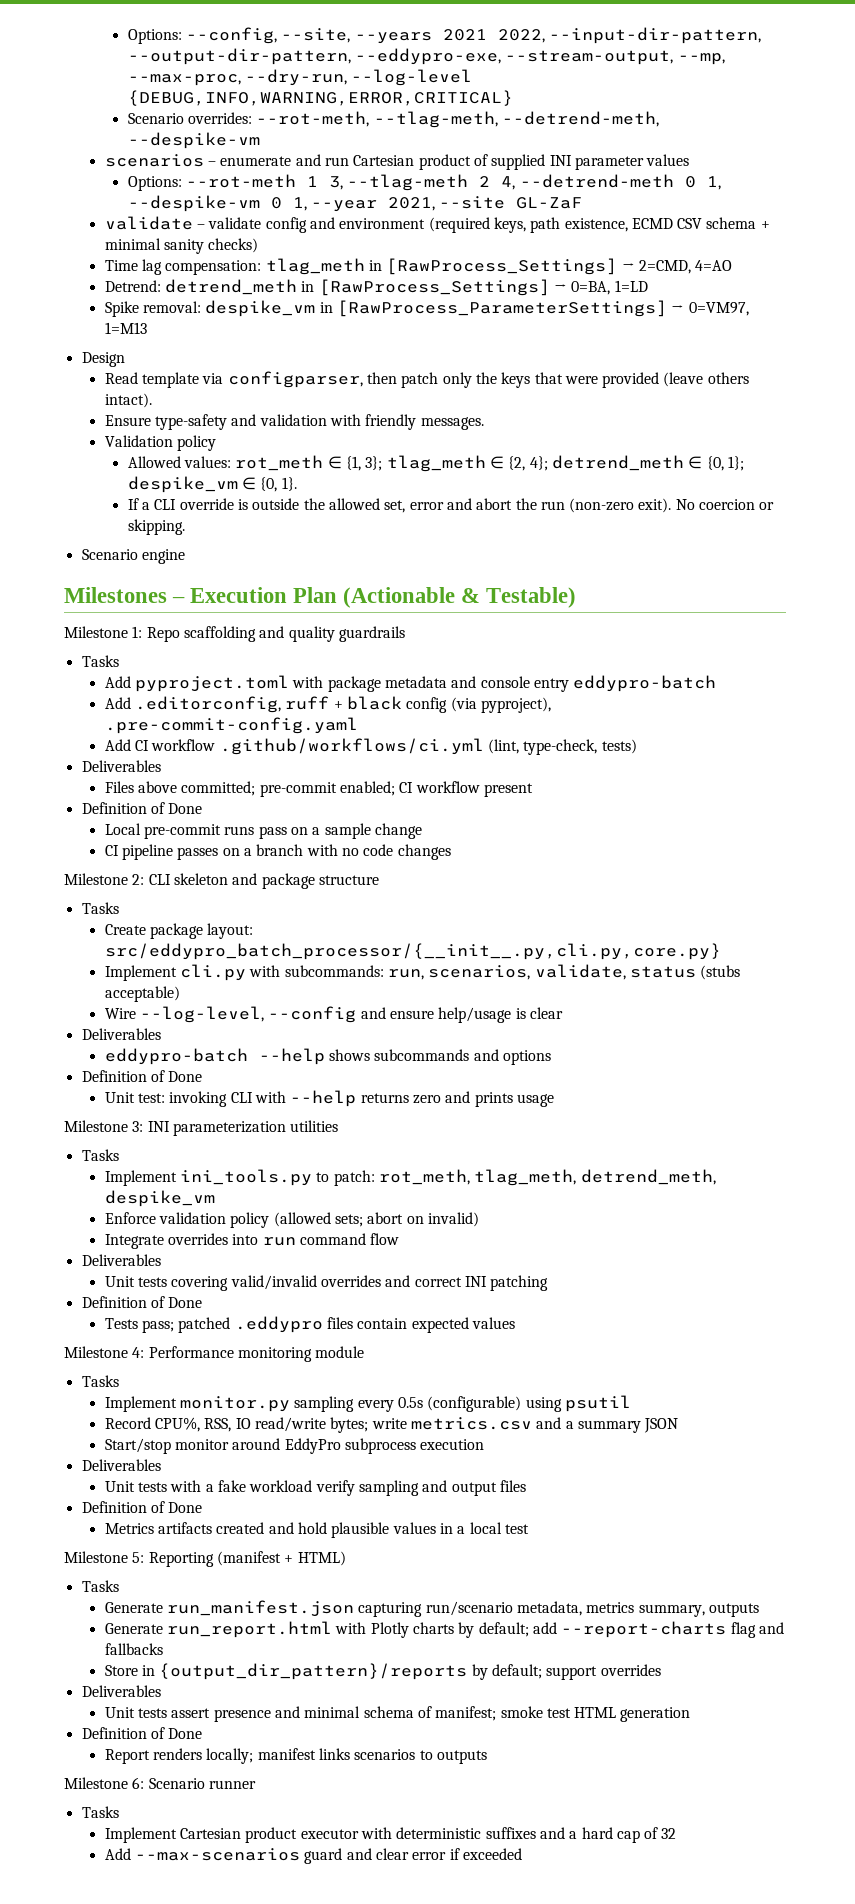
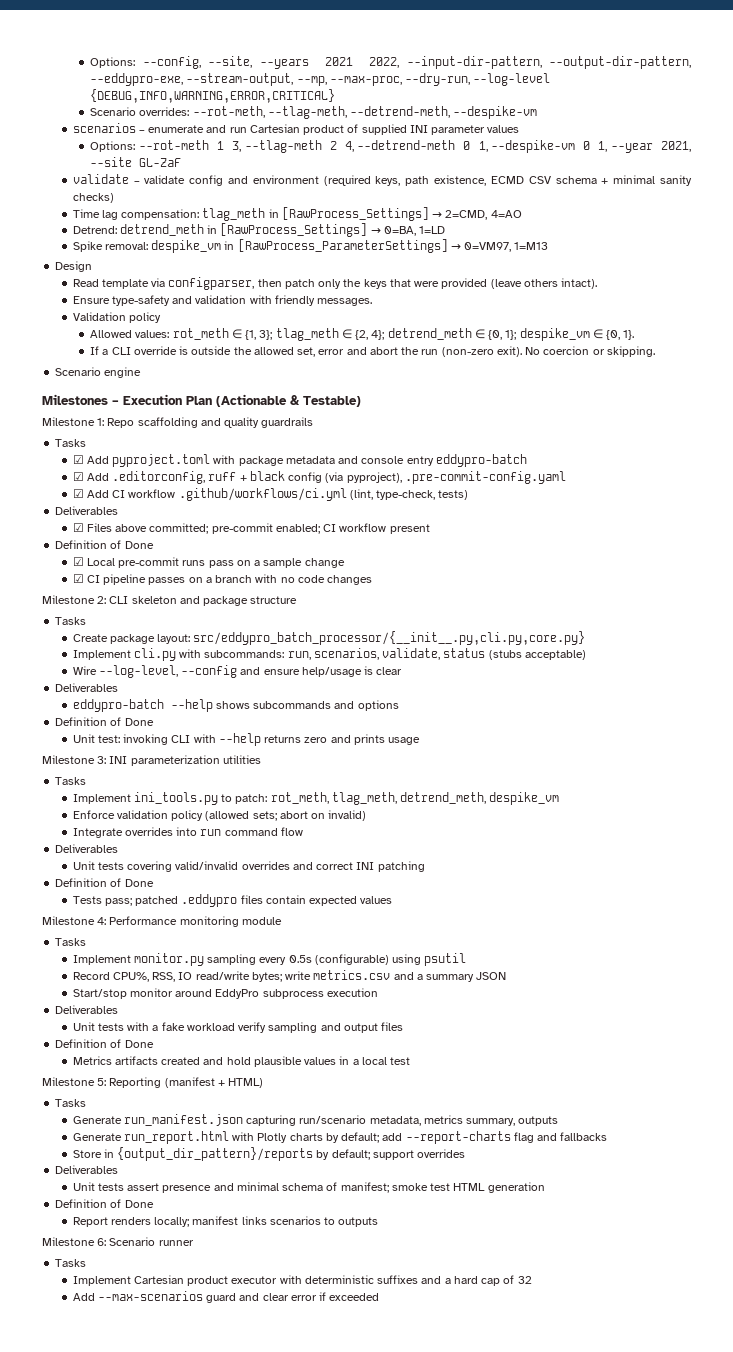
- Add pyproject.toml with package metadata and console entry eddypro-batch
+ ☑ Add pyproject.toml with package metadata and console entry eddypro-batch
- Add .editorconfig, ruff + black config (via pyproject), .pre-commit-config.yaml
+ ☑ Add .editorconfig, ruff + black config (via pyproject), .pre-commit-config.yaml
- Add CI workflow .github/workflows/ci.yml (lint, type-check, tests)
+ ☑ Add CI workflow .github/workflows/ci.yml (lint, type-check, tests)
- Files above committed; pre-commit enabled; CI workflow present
+ ☑ Files above committed; pre-commit enabled; CI workflow present
- Local pre-commit runs pass on a sample change
+ ☑ Local pre-commit runs pass on a sample change
- CI pipeline passes on a branch with no code changes
+ ☑ CI pipeline passes on a branch with no code changes

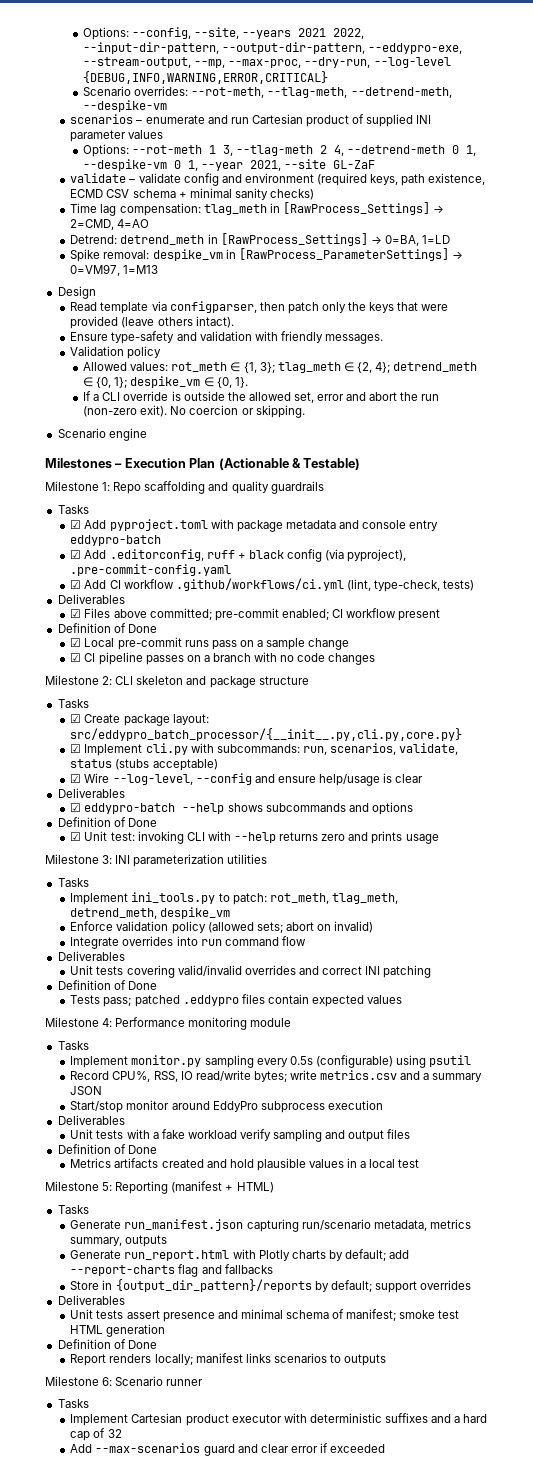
- Create package layout: src/eddypro_batch_processor/{__init__.py,cli.py,core.py}
+ ☑ Create package layout: src/eddypro_batch_processor/{__init__.py,cli.py,core.py}
- Implement cli.py with subcommands: run, scenarios, validate, status (stubs acceptable)
+ ☑ Implement cli.py with subcommands: run, scenarios, validate, status (stubs acceptable)
- Wire --log-level, --config and ensure help/usage is clear
+ ☑ Wire --log-level, --config and ensure help/usage is clear
- eddypro-batch --help shows subcommands and options
+ ☑ eddypro-batch --help shows subcommands and options
- Unit test: invoking CLI with --help returns zero and prints usage
+ ☑ Unit test: invoking CLI with --help returns zero and prints usage

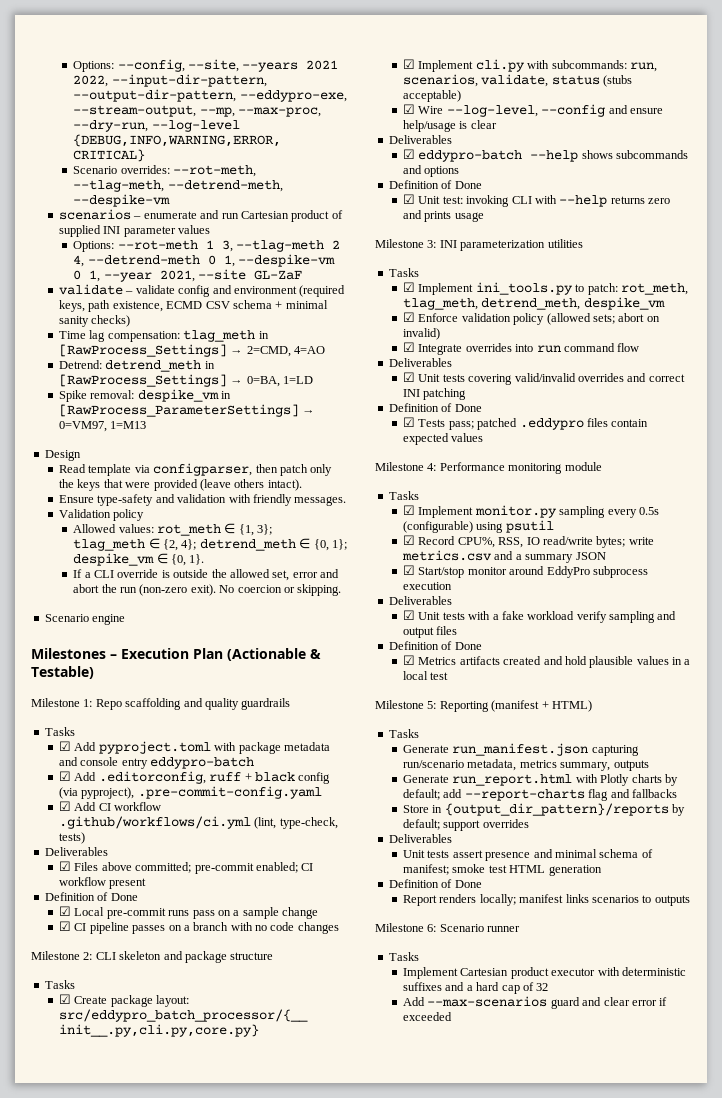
- Implement ini_tools.py to patch: rot_meth, tlag_meth, detrend_meth, despike_vm
+ ☑ Implement ini_tools.py to patch: rot_meth, tlag_meth, detrend_meth, despike_vm
- Enforce validation policy (allowed sets; abort on invalid)
+ ☑ Enforce validation policy (allowed sets; abort on invalid)
- Integrate overrides into run command flow
+ ☑ Integrate overrides into run command flow
- Unit tests covering valid/invalid overrides and correct INI patching
+ ☑ Unit tests covering valid/invalid overrides and correct INI patching
- Tests pass; patched .eddypro files contain expected values
+ ☑ Tests pass; patched .eddypro files contain expected values
- Implement monitor.py sampling every 0.5s (configurable) using psutil
+ ☑ Implement monitor.py sampling every 0.5s (configurable) using psutil
- Record CPU%, RSS, IO read/write bytes; write metrics.csv and a summary JSON
+ ☑ Record CPU%, RSS, IO read/write bytes; write metrics.csv and a summary JSON
- Start/stop monitor around EddyPro subprocess execution
+ ☑ Start/stop monitor around EddyPro subprocess execution
- Unit tests with a fake workload verify sampling and output files
+ ☑ Unit tests with a fake workload verify sampling and output files
- Metrics artifacts created and hold plausible values in a local test
+ ☑ Metrics artifacts created and hold plausible values in a local test

